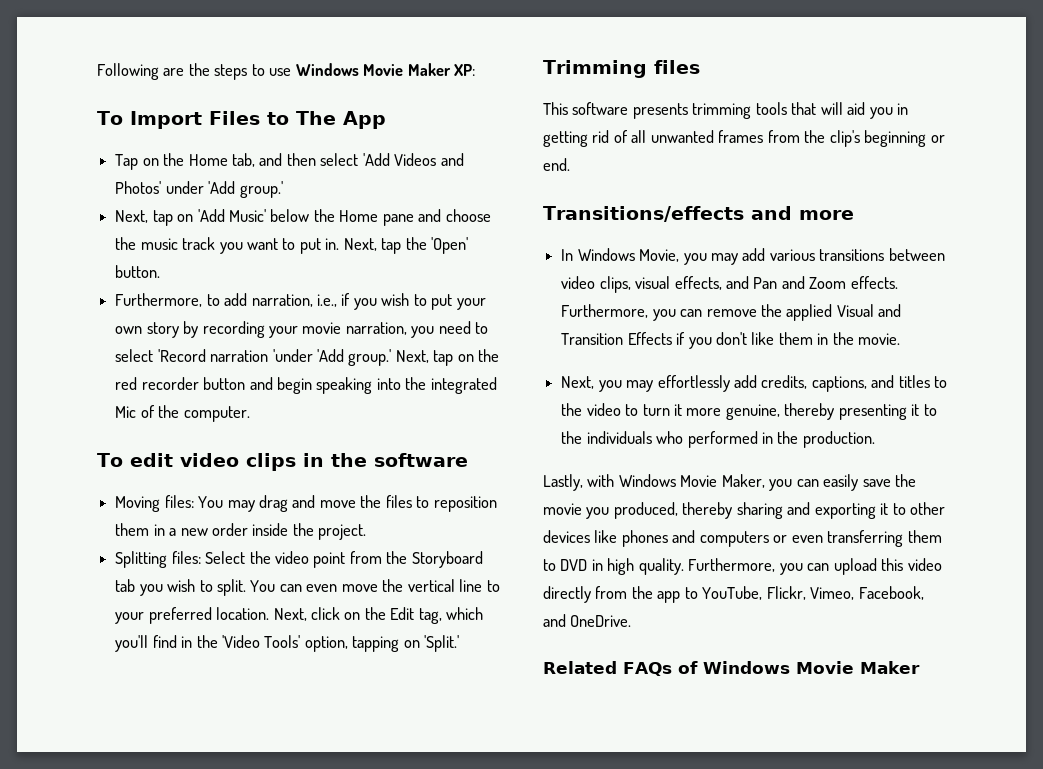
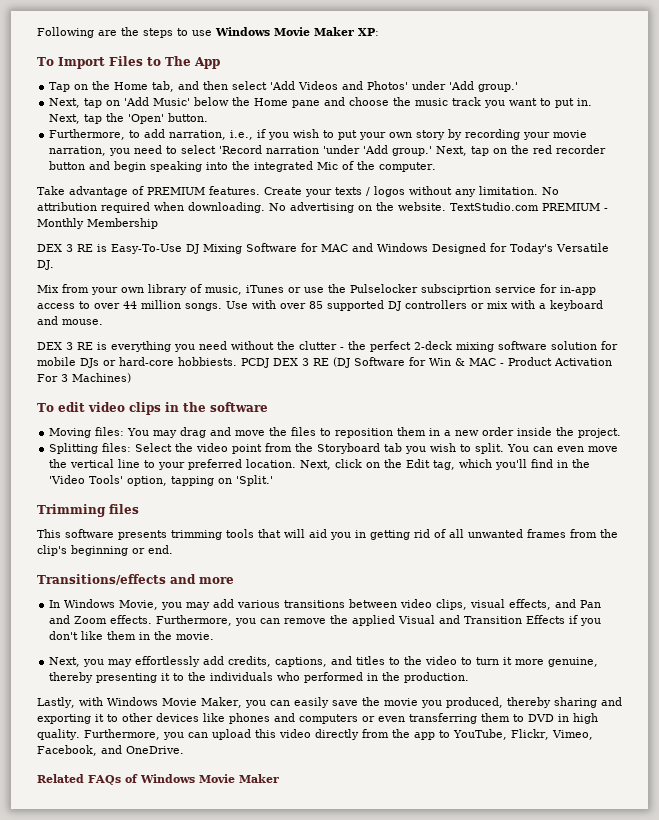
+ Take advantage of PREMIUM features. Create your texts / logos without any limitation. No attribution required when downloading. No advertising on the website. TextStudio.com PREMIUM - Monthly Membership
+ DEX 3 RE is Easy-To-Use DJ Mixing Software for MAC and Windows Designed for Today's Versatile DJ.
+ Mix from your own library of music, iTunes or use the Pulselocker subsciprtion service for in-app access to over 44 million songs. Use with over 85 supported DJ controllers or mix with a keyboard and mouse.
+ DEX 3 RE is everything you need without the clutter - the perfect 2-deck mixing software solution for mobile DJs or hard-core hobbiests. PCDJ DEX 3 RE (DJ Software for Win & MAC - Product Activation For 3 Machines)

